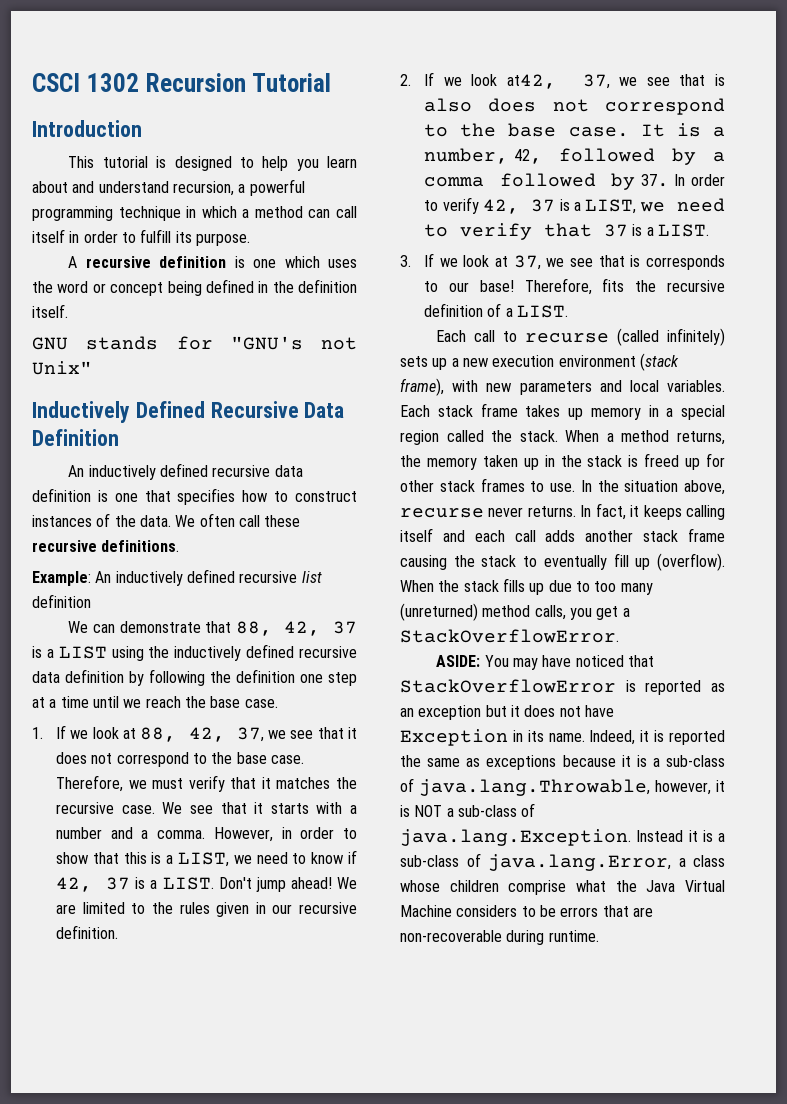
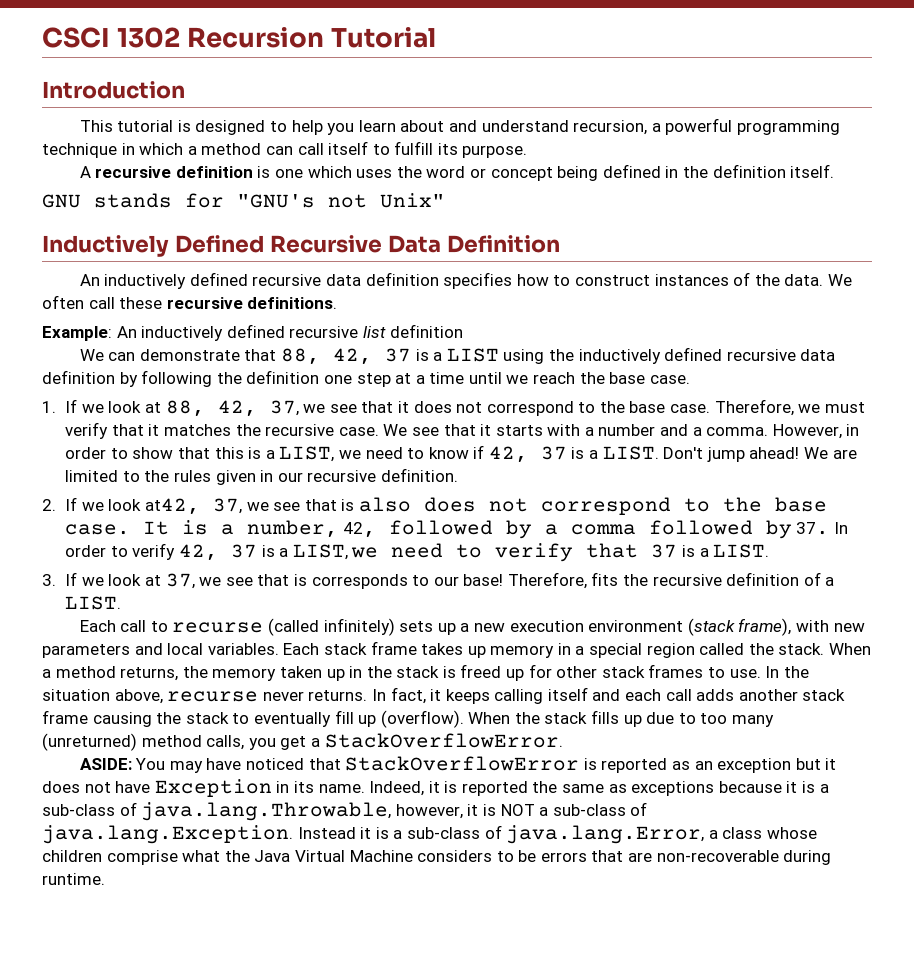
- This tutorial is designed to help you learn about and understand recursion, a powerful programming technique in which a method can call itself in order to fulfill its purpose.
+ This tutorial is designed to help you learn about and understand recursion, a powerful programming technique in which a method can call itself to fulfill its purpose.
- An inductively defined recursive data definition is one that specifies how to construct instances of the data.
+ An inductively defined recursive data definition specifies how to construct instances of the data.

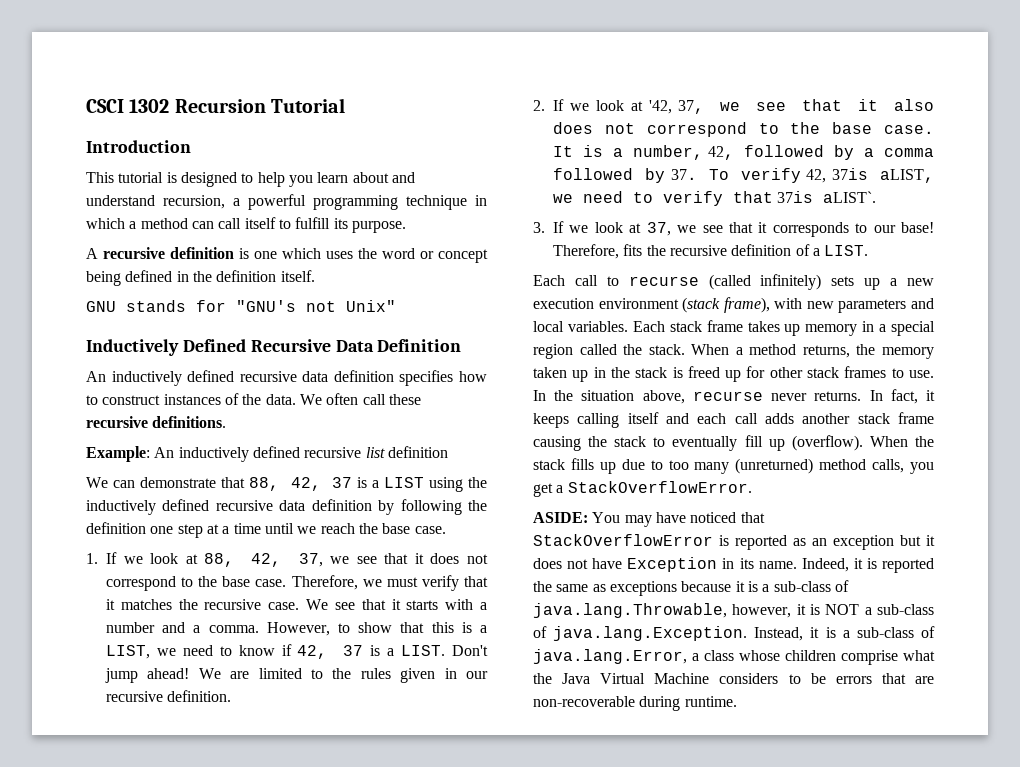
- However, in order to show that this is a LIST, we need to know if 42, 37 is a LIST.
+ However, to show that this is a LIST, we need to know if 42, 37 is a LIST.
- 2. If we look at42, 37, we see that is also does not correspond to the base case.
+ 2. If we look at '42, 37, we see that it also does not correspond to the base case.
- It is a number, 42, followed by a comma followed by 37. In order to verify 42, 37 is a LIST, we need to verify that 37 is a LIST.
+ It is a number, 42, followed by a comma followed by 37. To verify 42, 37is aLIST, we need to verify that 37is aLIST`.
- 3. If we look at 37, we see that is corresponds to our base!
+ 3. If we look at 37, we see that it corresponds to our base!
- Indeed, it is reported the same as exceptions because it is a sub-class of java.lang.Throwable, however, it is NOT a sub-class of java.lang.Exception. Instead it is a sub-class of java.lang.Error, a class whose children comprise what the Java Virtual Machine considers to be errors that are non-recoverable during runtime.
+ Indeed, it is reported the same as exceptions because it is a sub-class of java.lang.Throwable, however, it is NOT a sub-class of java.lang.Exception. Instead, it is a sub-class of java.lang.Error, a class whose children comprise what the Java Virtual Machine considers to be errors that are non-recoverable during runtime.

